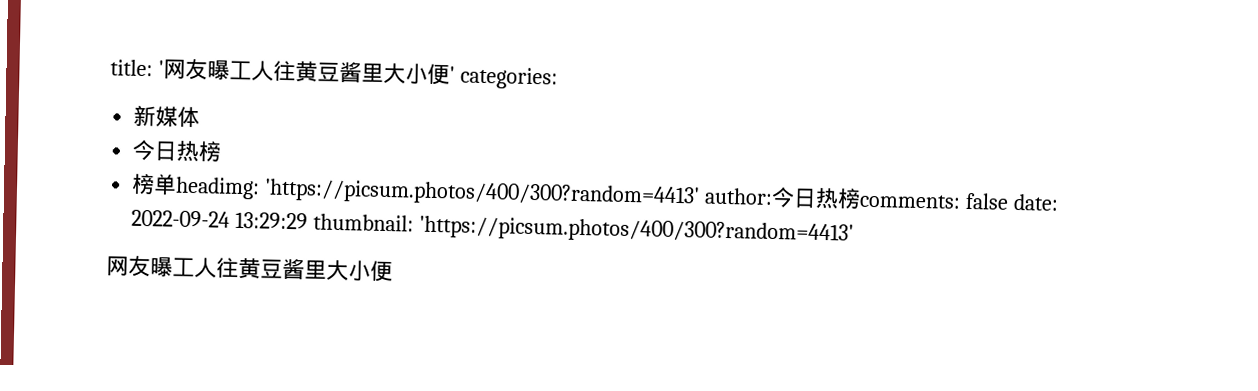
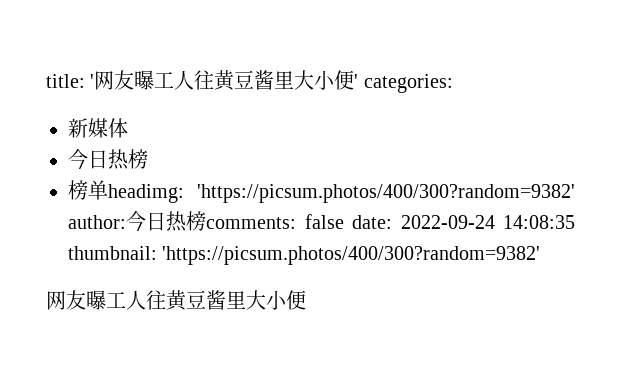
- 榜单headimg: 'https://picsum.photos/400/300?random=4413' author:今日热榜comments: false date: 2022-09-24 13:29:29 thumbnail: 'https://picsum.photos/400/300?random=4413'
+ 榜单headimg: 'https://picsum.photos/400/300?random=9382' author:今日热榜comments: false date: 2022-09-24 14:08:35 thumbnail: 'https://picsum.photos/400/300?random=9382'

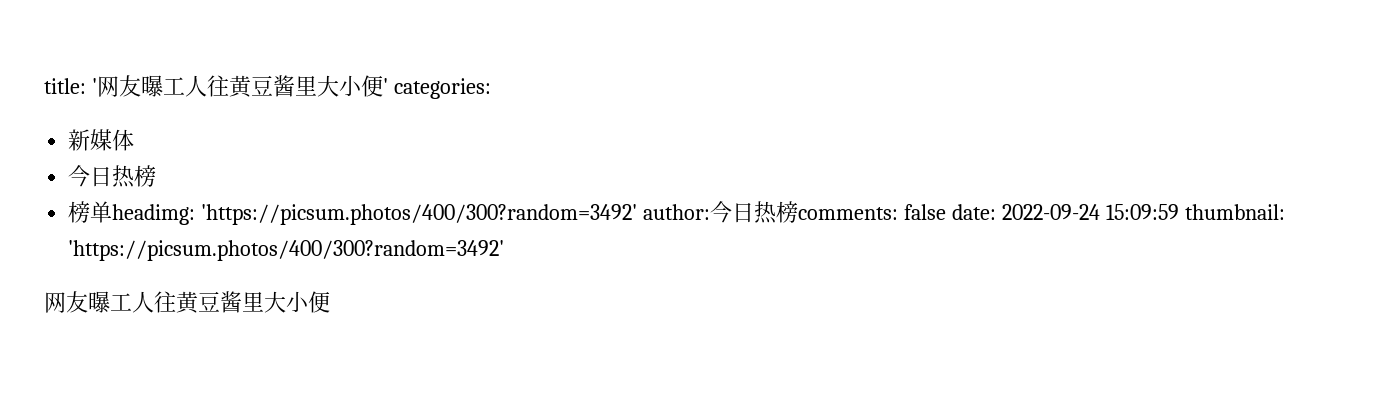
- 榜单headimg: 'https://picsum.photos/400/300?random=9382' author:今日热榜comments: false date: 2022-09-24 14:08:35 thumbnail: 'https://picsum.photos/400/300?random=9382'
+ 榜单headimg: 'https://picsum.photos/400/300?random=3492' author:今日热榜comments: false date: 2022-09-24 15:09:59 thumbnail: 'https://picsum.photos/400/300?random=3492'

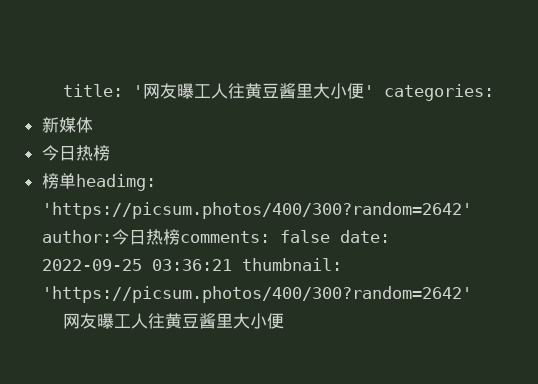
- 榜单headimg: 'https://picsum.photos/400/300?random=3492' author:今日热榜comments: false date: 2022-09-24 15:09:59 thumbnail: 'https://picsum.photos/400/300?random=3492'
+ 榜单headimg: 'https://picsum.photos/400/300?random=2642' author:今日热榜comments: false date: 2022-09-25 03:36:21 thumbnail: 'https://picsum.photos/400/300?random=2642'

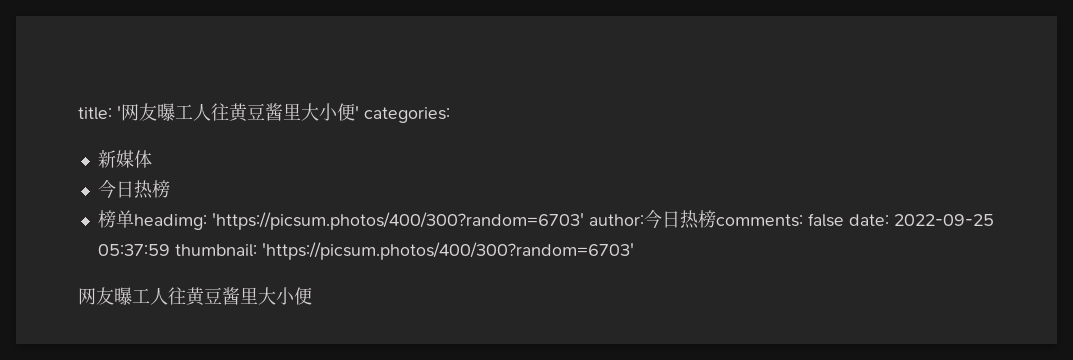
- 榜单headimg: 'https://picsum.photos/400/300?random=2642' author:今日热榜comments: false date: 2022-09-25 03:36:21 thumbnail: 'https://picsum.photos/400/300?random=2642'
+ 榜单headimg: 'https://picsum.photos/400/300?random=6703' author:今日热榜comments: false date: 2022-09-25 05:37:59 thumbnail: 'https://picsum.photos/400/300?random=6703'

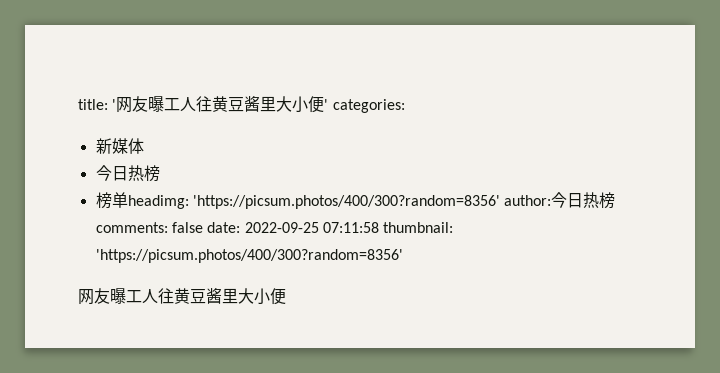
- 榜单headimg: 'https://picsum.photos/400/300?random=6703' author:今日热榜comments: false date: 2022-09-25 05:37:59 thumbnail: 'https://picsum.photos/400/300?random=6703'
+ 榜单headimg: 'https://picsum.photos/400/300?random=8356' author:今日热榜comments: false date: 2022-09-25 07:11:58 thumbnail: 'https://picsum.photos/400/300?random=8356'

